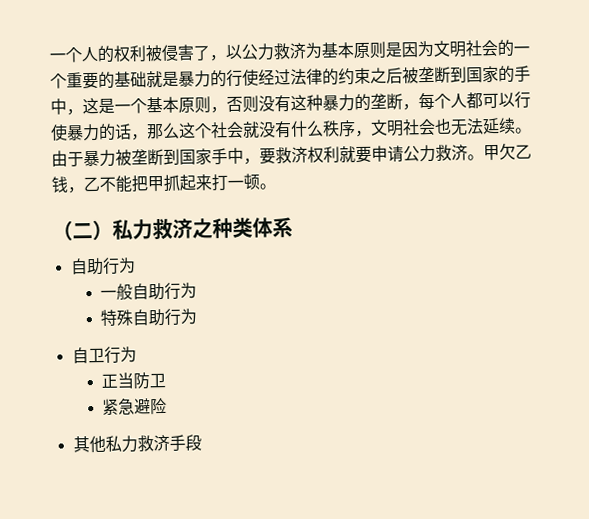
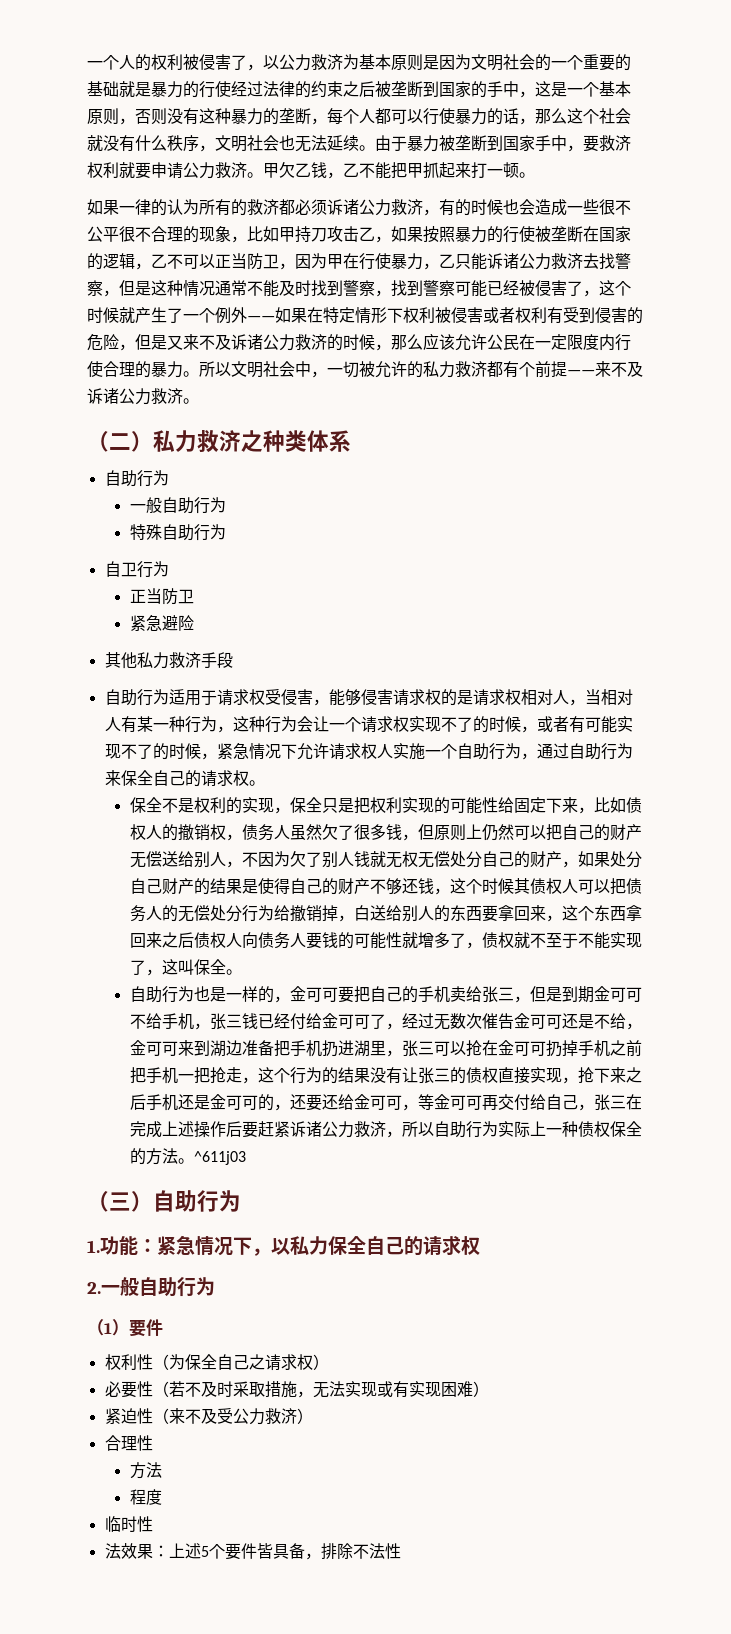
+ 如果一律的认为所有的救济都必须诉诸公力救济，有的时候也会造成一些很不公平很不合理的现象，比如甲持刀攻击乙，如果按照暴力的行使被垄断在国家的逻辑，乙不可以正当防卫，因为甲在行使暴力，乙只能诉诸公力救济去找警察，但是这种情况通常不能及时找到警察，找到警察可能已经被侵害了，这个时候就产生了一个例外——如果在特定情形下权利被侵害或者权利有受到侵害的危险，但是又来不及诉诸公力救济的时候，那么应该允许公民在一定限度内行使合理的暴力。所以文明社会中，一切被允许的私力救济都有个前提——来不及诉诸公力救济。
+ 自助行为适用于请求权受侵害，能够侵害请求权的是请求权相对人，当相对人有某一种行为，这种行为会让一个请求权实现不了的时候，或者有可能实现不了的时候，紧急情况下允许请求权人实施一个自助行为，通过自助行为来保全自己的请求权。
+ 保全不是权利的实现，保全只是把权利实现的可能性给固定下来，比如债权人的撤销权，债务人虽然欠了很多钱，但原则上仍然可以把自己的财产无偿送给别人，不因为欠了别人钱就无权无偿处分自己的财产，如果处分自己财产的结果是使得自己的财产不够还钱，这个时候其债权人可以把债务人的无偿处分行为给撤销掉，白送给别人的东西要拿回来，这个东西拿回来之后债权人向债务人要钱的可能性就增多了，债权就不至于不能实现了，这叫保全。
+ 自助行为也是一样的，金可可要把自己的手机卖给张三，但是到期金可可不给手机，张三钱已经付给金可可了，经过无数次催告金可可还是不给，金可可来到湖边准备把手机扔进湖里，张三可以抢在金可可扔掉手机之前把手机一把抢走，这个行为的结果没有让张三的债权直接实现，抢下来之后手机还是金可可的，还要还给金可可，等金可可再交付给自己，张三在完成上述操作后要赶紧诉诸公力救济，所以自助行为实际上一种债权保全的方法。^611j03
+ （三）自助行为
+ 1.功能：紧急情况下，以私力保全自己的请求权
+ 2.一般自助行为
+ （1）要件
+ 权利性（为保全自己之请求权）
+ 必要性（若不及时采取措施，无法实现或有实现困难）
+ 紧迫性（来不及受公力救济）
+ 合理性
+ 方法
+ 程度
+ 临时性
+ 法效果：上述5个要件皆具备，排除不法性

